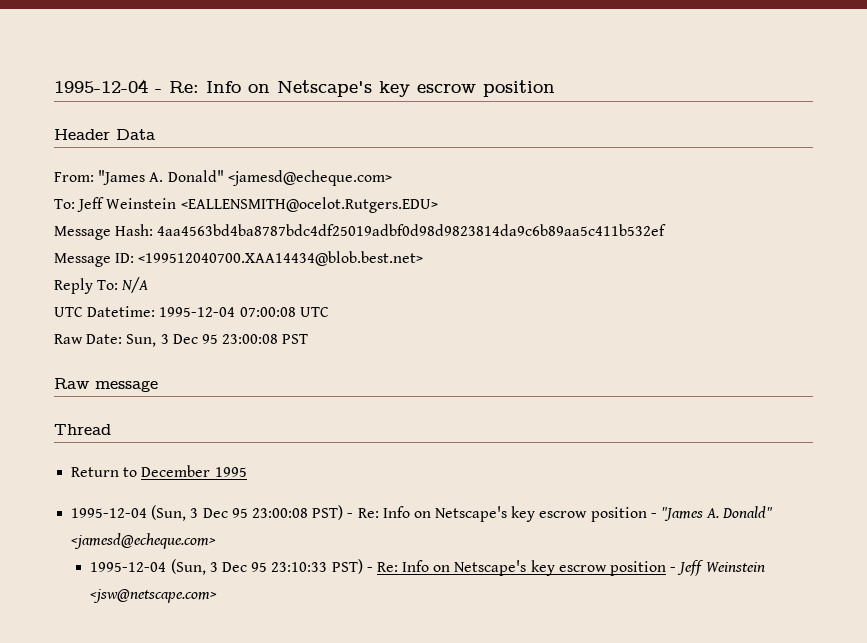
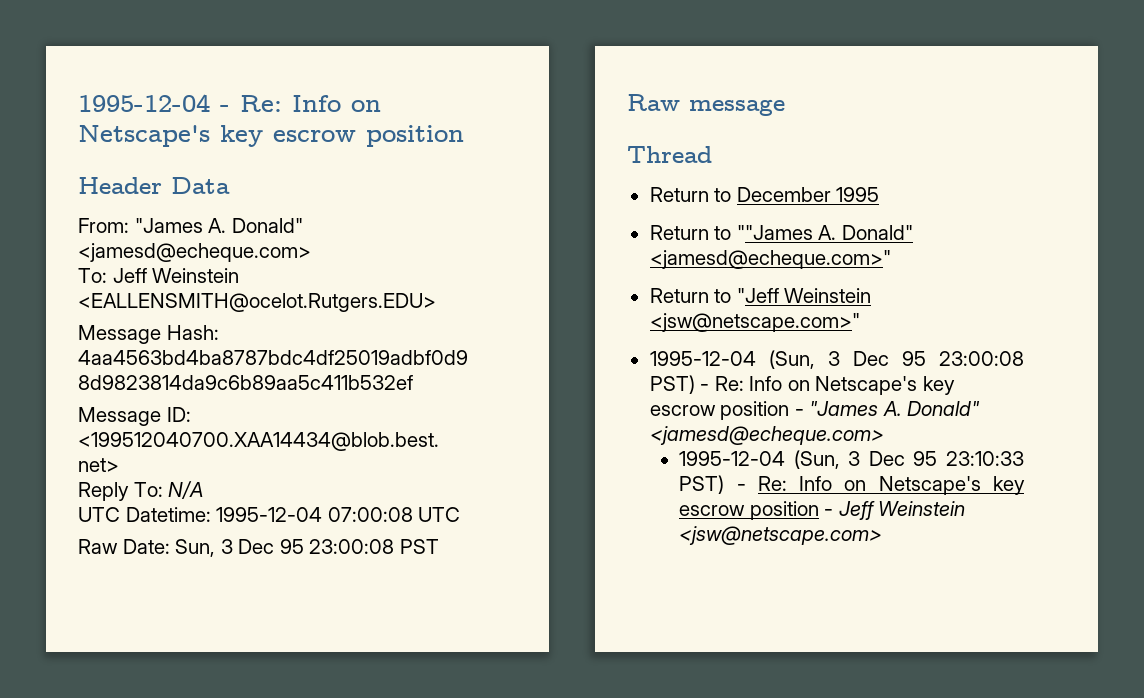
+ Return to ""James A. Donald" <jamesd@echeque.com>"
+ Return to "Jeff Weinstein <jsw@netscape.com>"

